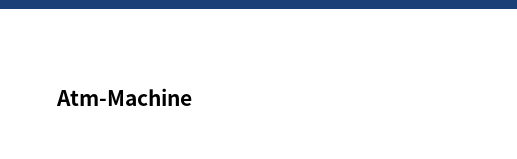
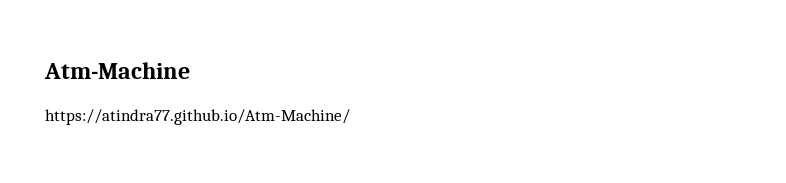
+ https://atindra77.github.io/Atm-Machine/

